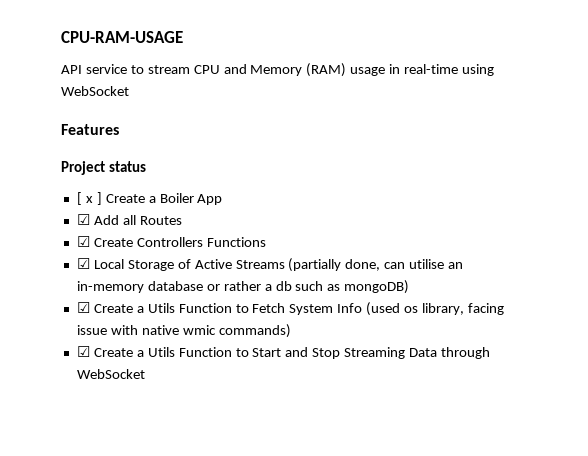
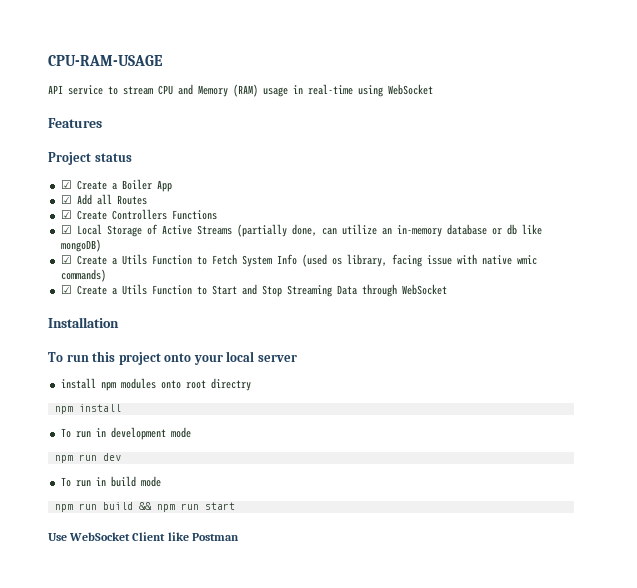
- [ x ] Create a Boiler App
+ ☑ Create a Boiler App
- ☑ Local Storage of Active Streams (partially done, can utilise an in-memory database or rather a db such as mongoDB)
+ ☑ Local Storage of Active Streams (partially done, can utilize an in-memory database or db like mongoDB)
+ Installation
+ To run this project onto your local server
+ install npm modules onto root directry
+ npm install
+ To run in development mode
+ npm run dev
+ To run in build mode
+ npm run build && npm run start
+ Use WebSocket Client like Postman

